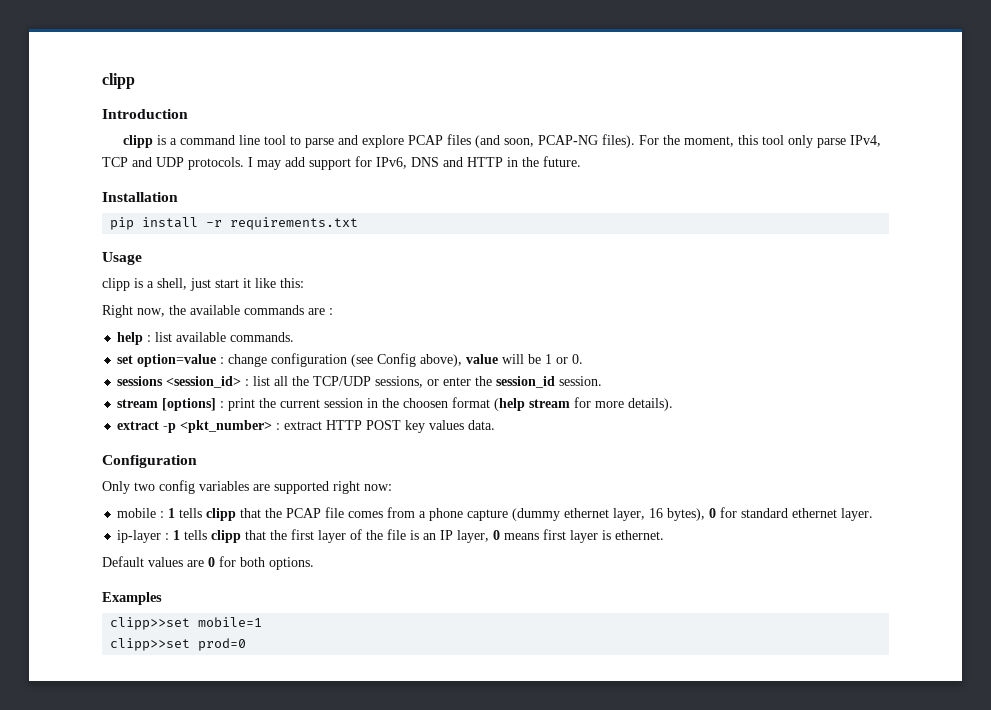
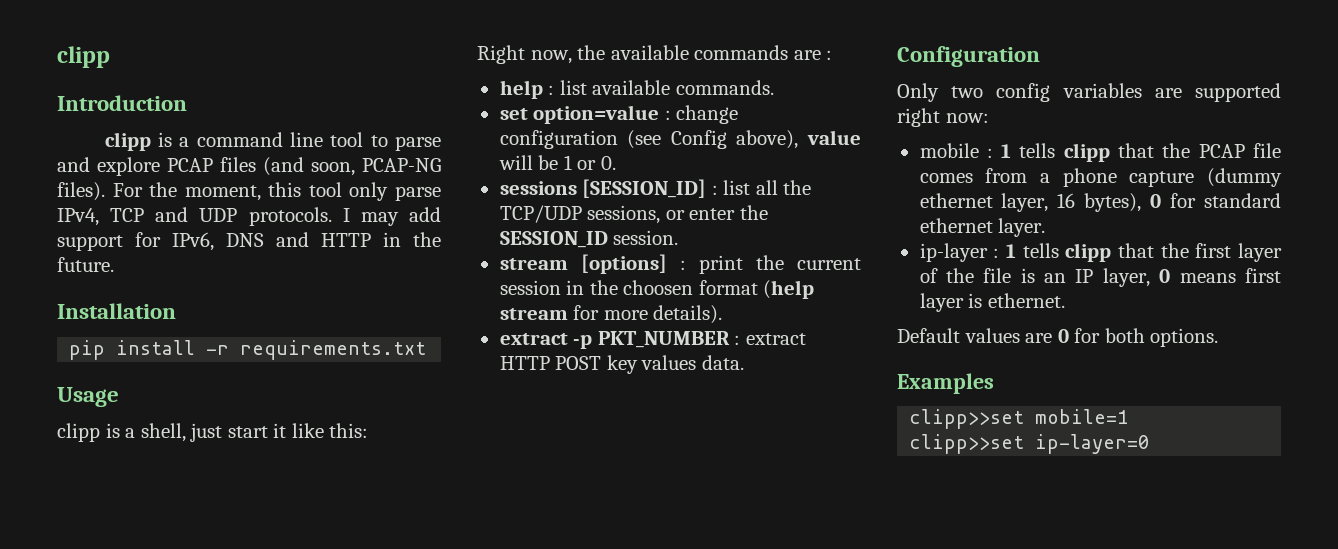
- sessions <session_id> : list all the TCP/UDP sessions, or enter the session_id session.
+ sessions [SESSION_ID] : list all the TCP/UDP sessions, or enter the SESSION_ID session.
- extract -p <pkt_number> : extract HTTP POST key values data.
+ extract -p PKT_NUMBER : extract HTTP POST key values data.
- clipp>>set prod=0
+ clipp>>set ip-layer=0

